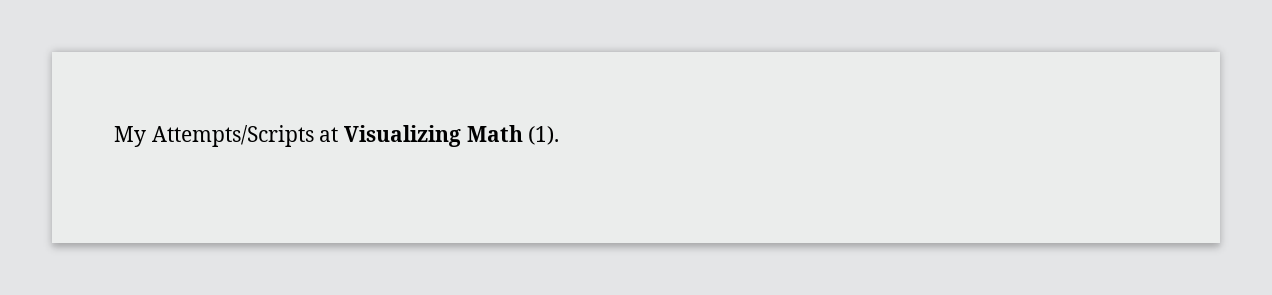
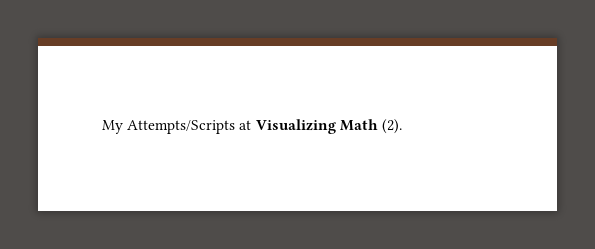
- My Attempts/Scripts at Visualizing Math (1).
+ My Attempts/Scripts at Visualizing Math (2).

